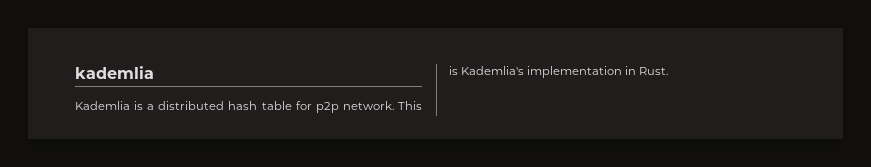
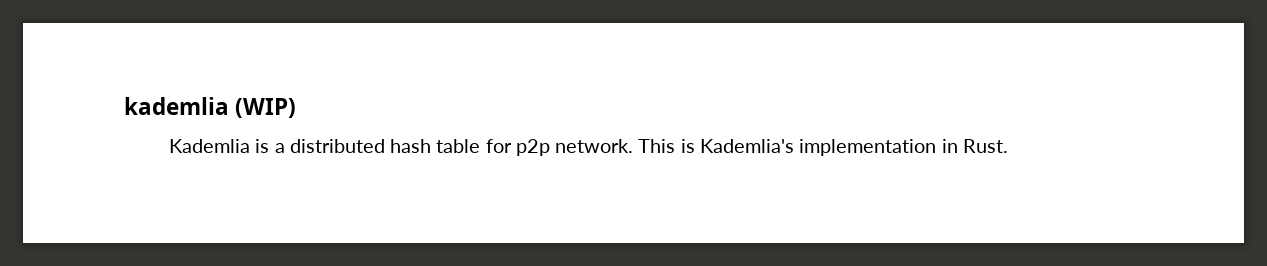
- kademlia
+ kademlia (WIP)

